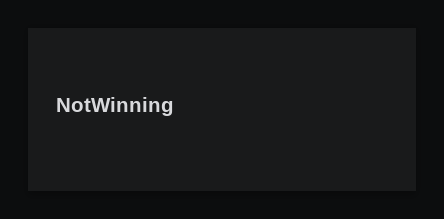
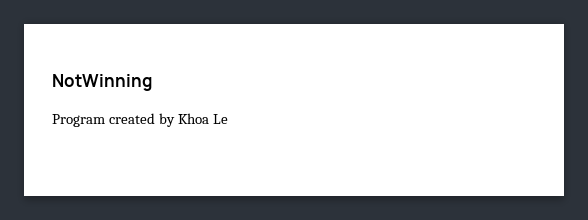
+ Program created by Khoa Le

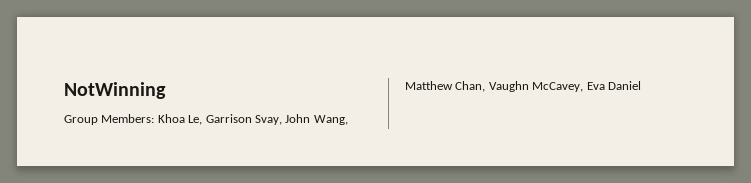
- Program created by Khoa Le
+ Group Members: Khoa Le, Garrison Svay, John Wang, Matthew Chan, Vaughn McCavey, Eva Daniel

